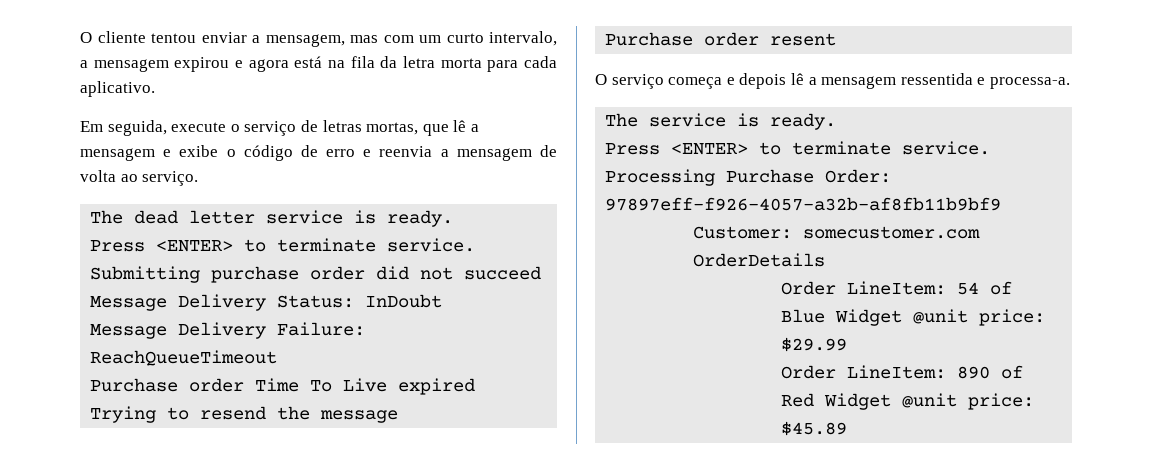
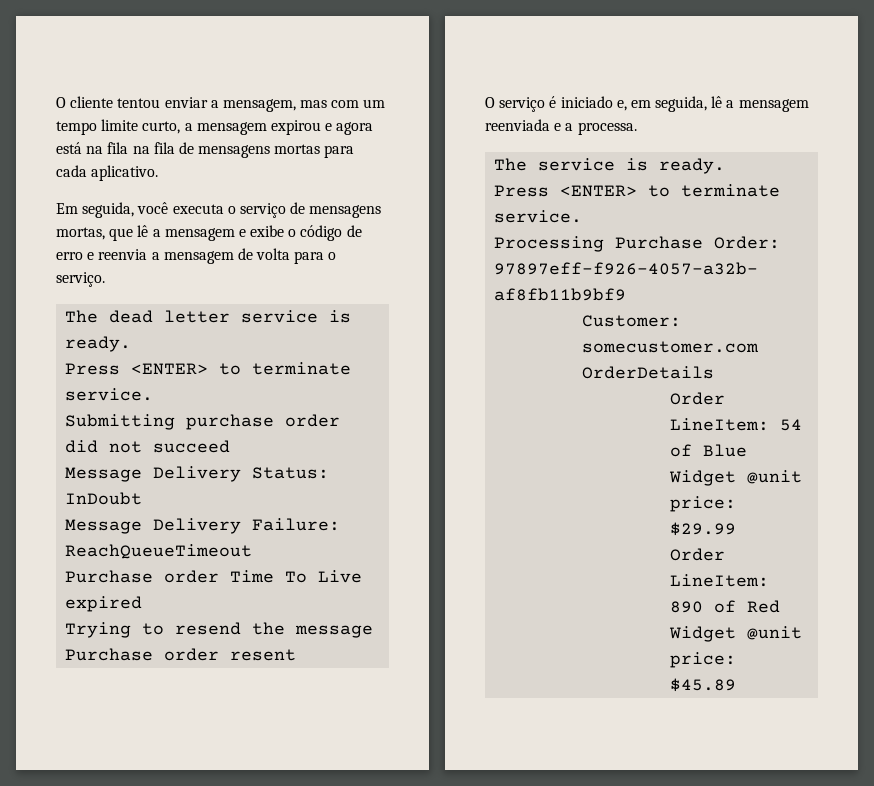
- O cliente tentou enviar a mensagem, mas com um curto intervalo, a mensagem expirou e agora está na fila da letra morta para cada aplicativo.
+ O cliente tentou enviar a mensagem, mas com um tempo limite curto, a mensagem expirou e agora está na fila na fila de mensagens mortas para cada aplicativo.
- Em seguida, execute o serviço de letras mortas, que lê a mensagem e exibe o código de erro e reenvia a mensagem de volta ao serviço.
+ Em seguida, você executa o serviço de mensagens mortas, que lê a mensagem e exibe o código de erro e reenvia a mensagem de volta para o serviço.
- O serviço começa e depois lê a mensagem ressentida e processa-a.
+ O serviço é iniciado e, em seguida, lê a mensagem reenviada e a processa.

